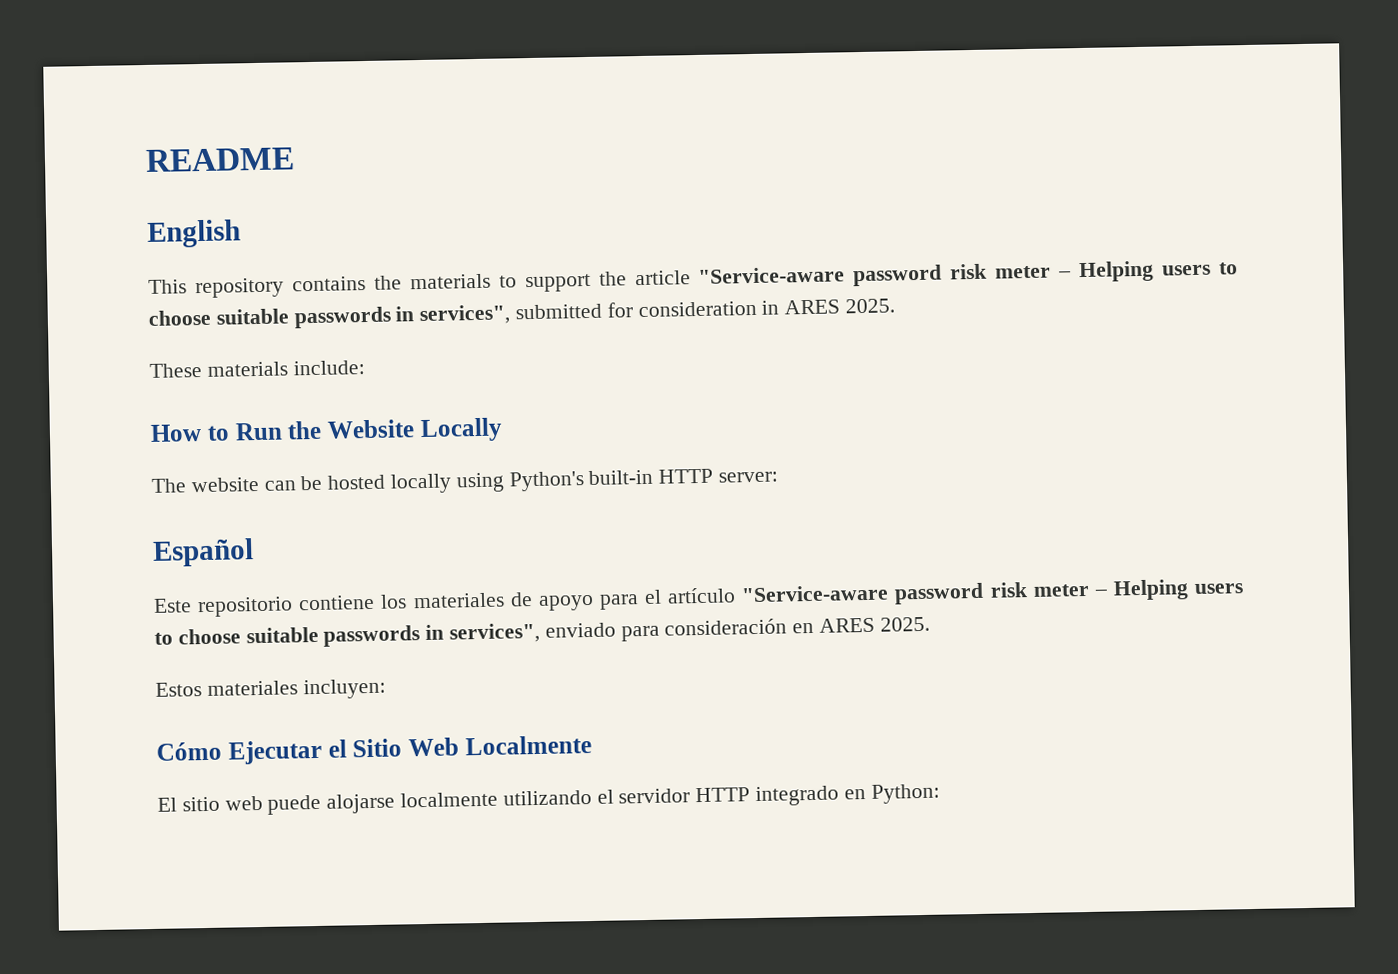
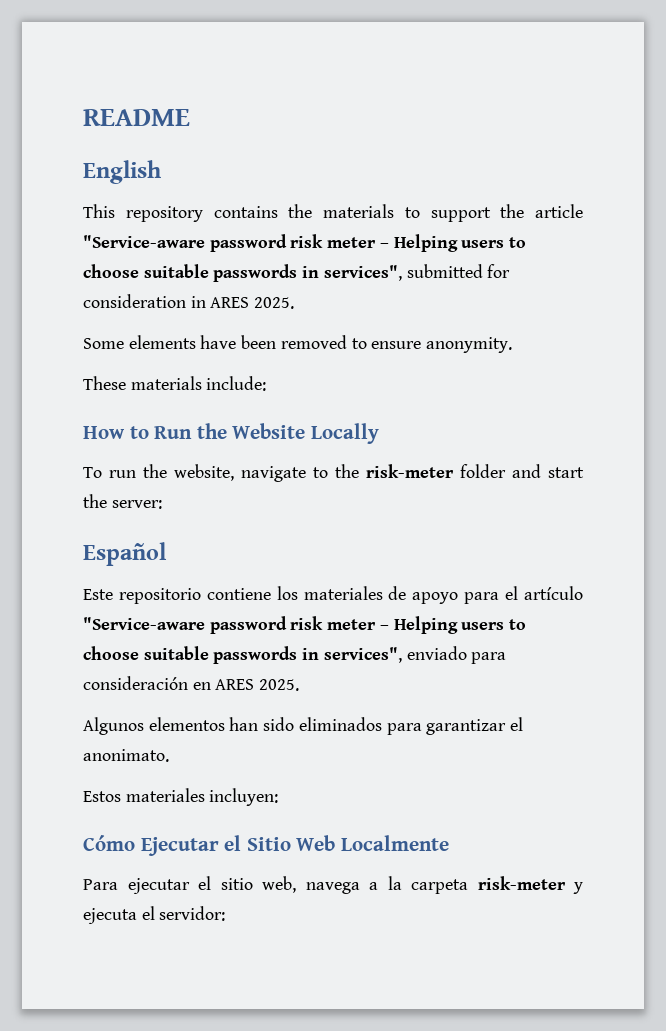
+ Some elements have been removed to ensure anonymity.
- The website can be hosted locally using Python's built-in HTTP server:
+ To run the website, navigate to the risk-meter folder and start the server:
+ Algunos elementos han sido eliminados para garantizar el anonimato.
- El sitio web puede alojarse localmente utilizando el servidor HTTP integrado en Python:
+ Para ejecutar el sitio web, navega a la carpeta risk-meter y ejecuta el servidor:

